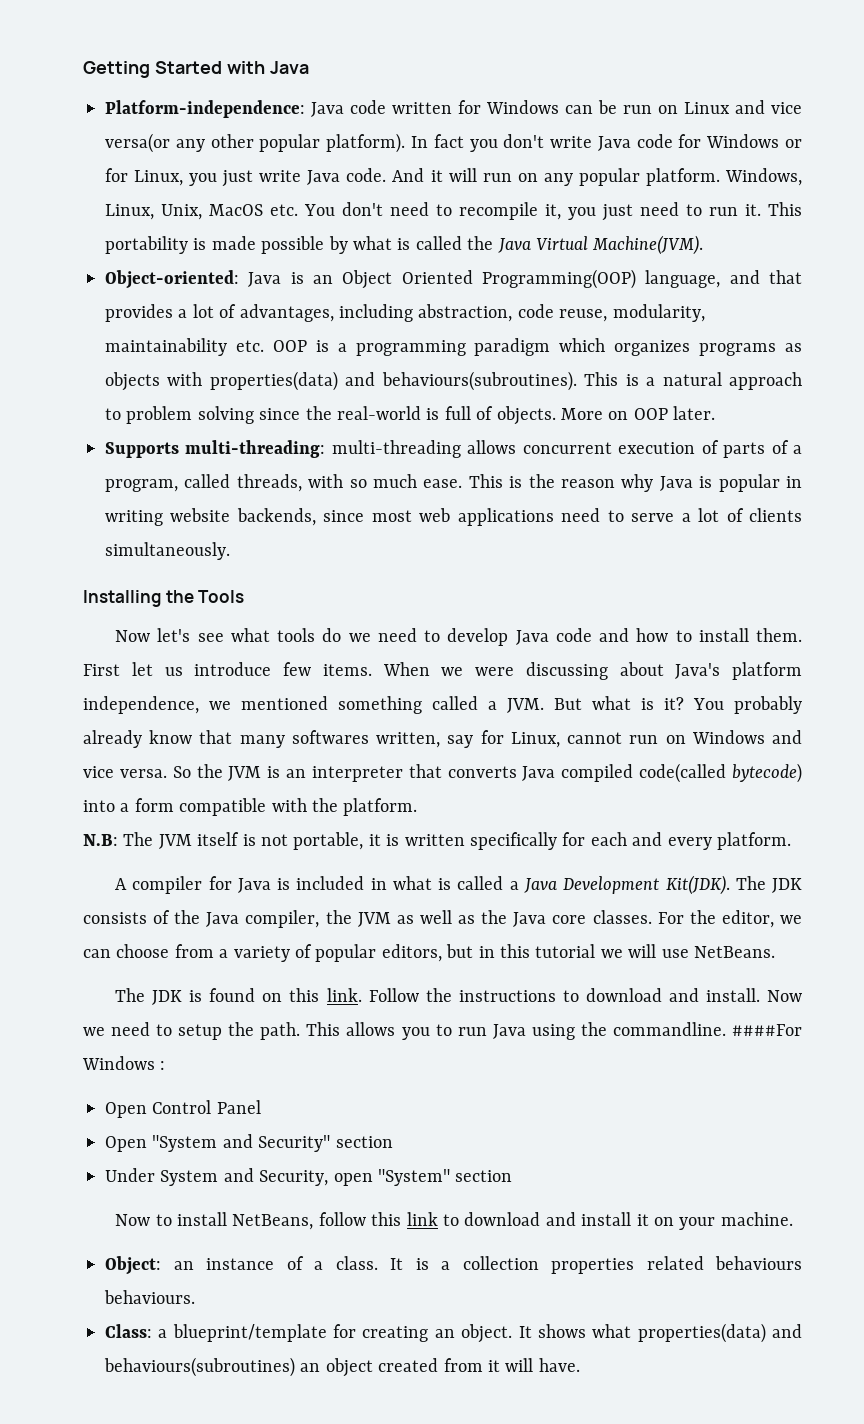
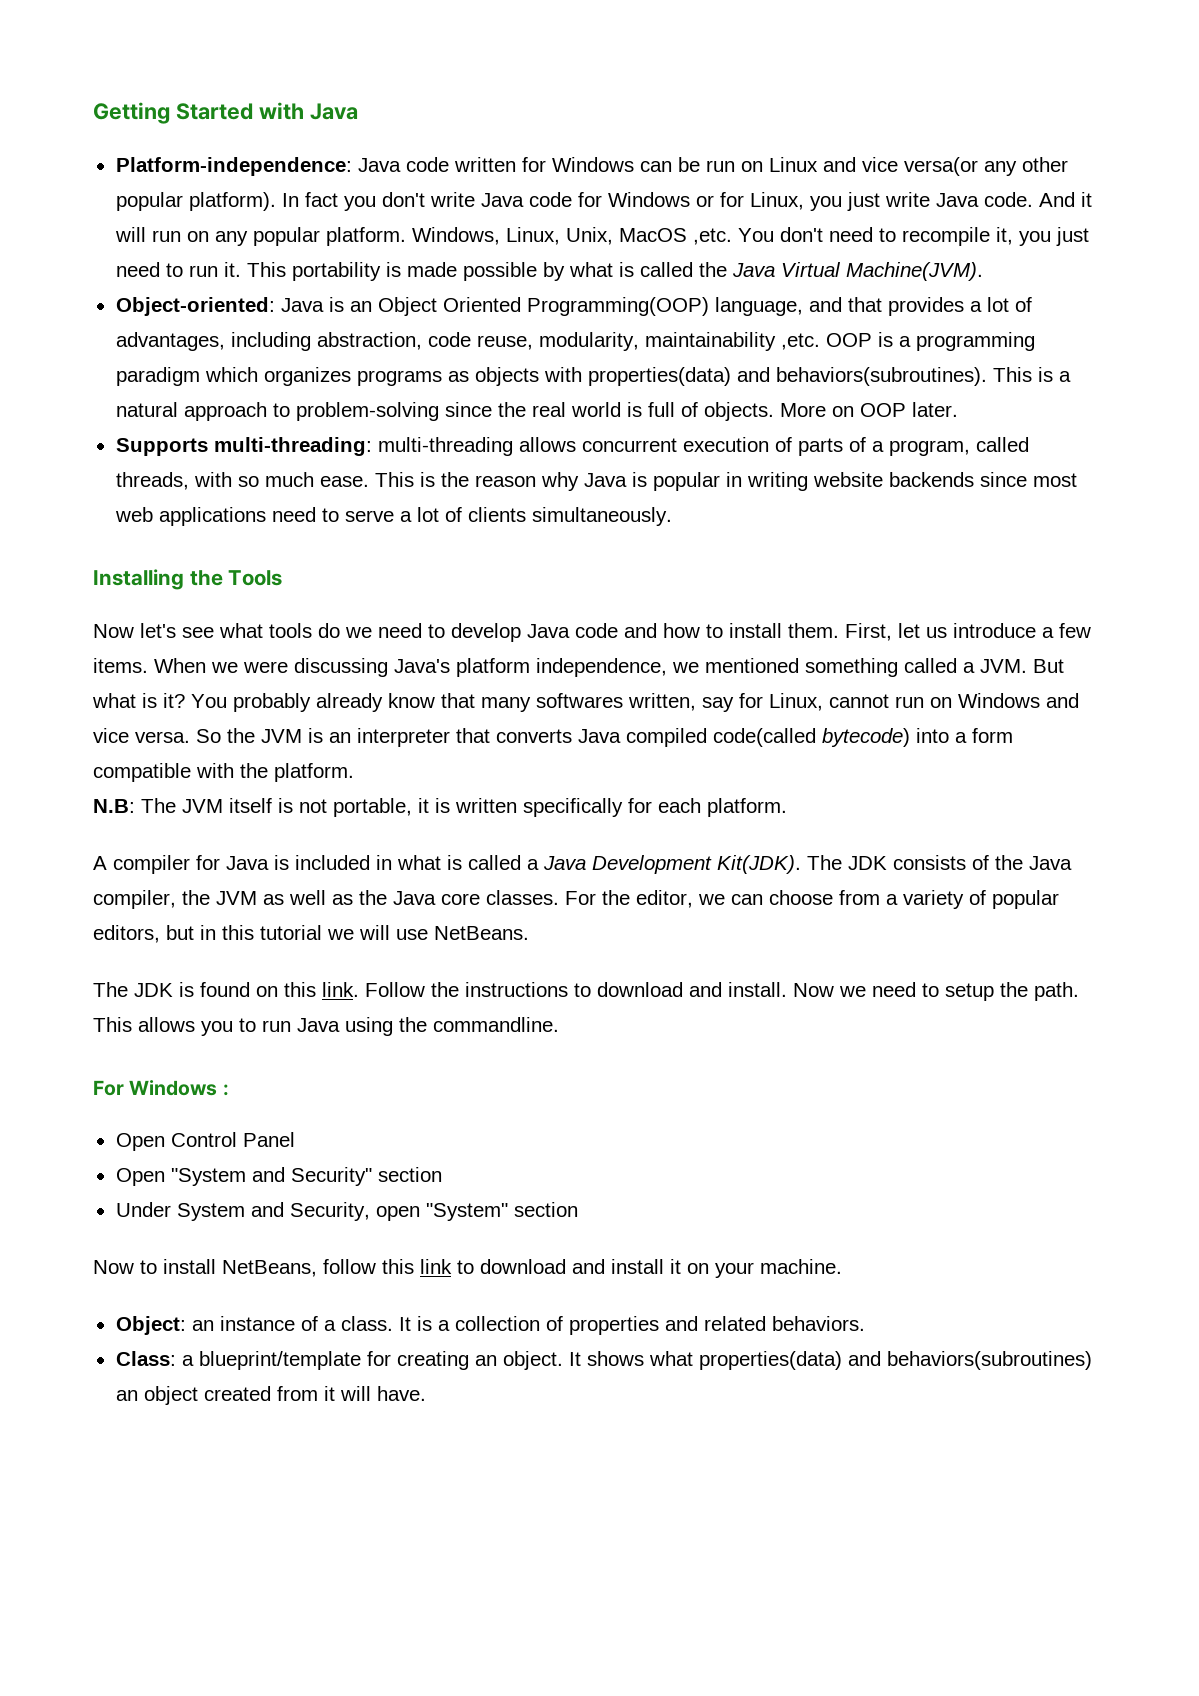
- Windows, Linux, Unix, MacOS etc. You don't need to recompile it, you just need to run it.
+ Windows, Linux, Unix, MacOS ,etc. You don't need to recompile it, you just need to run it.
- Object-oriented: Java is an Object Oriented Programming(OOP) language, and that provides a lot of advantages, including abstraction, code reuse, modularity, maintainability etc. OOP is a programming paradigm which organizes programs as objects with properties(data) and behaviours(subroutines).
+ Object-oriented: Java is an Object Oriented Programming(OOP) language, and that provides a lot of advantages, including abstraction, code reuse, modularity, maintainability ,etc. OOP is a programming paradigm which organizes programs as objects with properties(data) and behaviors(subroutines).
- This is a natural approach to problem solving since the real-world is full of objects.
+ This is a natural approach to problem-solving since the real world is full of objects.
- This is the reason why Java is popular in writing website backends, since most web applications need to serve a lot of clients simultaneously.
+ This is the reason why Java is popular in writing website backends since most web applications need to serve a lot of clients simultaneously.
- First let us introduce few items.
+ First, let us introduce a few items.
- When we were discussing about Java's platform independence, we mentioned something called a JVM. But what is it?
+ When we were discussing Java's platform independence, we mentioned something called a JVM. But what is it?
- N.B: The JVM itself is not portable, it is written specifically for each and every platform.
+ N.B: The JVM itself is not portable, it is written specifically for each platform.
- This allows you to run Java using the commandline. ####For Windows :
+ This allows you to run Java using the commandline.
+ For Windows :
- It is a collection properties related behaviours behaviours.
+ It is a collection of properties and related behaviors.
- It shows what properties(data) and behaviours(subroutines) an object created from it will have.
+ It shows what properties(data) and behaviors(subroutines) an object created from it will have.

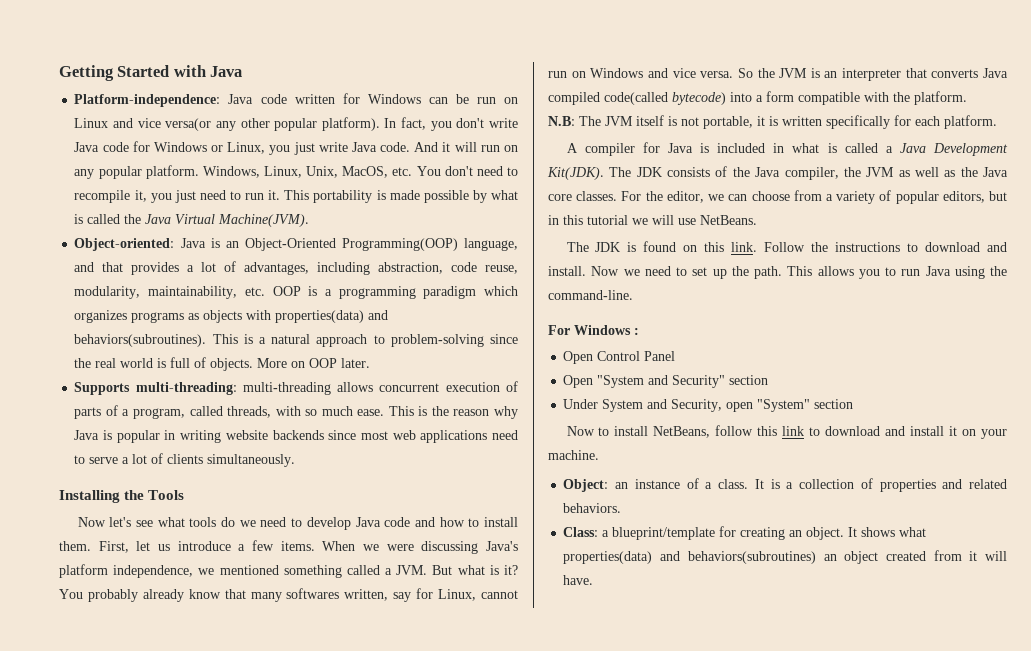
- In fact you don't write Java code for Windows or for Linux, you just write Java code.
+ In fact, you don't write Java code for Windows or Linux, you just write Java code.
- Windows, Linux, Unix, MacOS ,etc. You don't need to recompile it, you just need to run it.
+ Windows, Linux, Unix, MacOS, etc. You don't need to recompile it, you just need to run it.
- Object-oriented: Java is an Object Oriented Programming(OOP) language, and that provides a lot of advantages, including abstraction, code reuse, modularity, maintainability ,etc. OOP is a programming paradigm which organizes programs as objects with properties(data) and behaviors(subroutines).
+ Object-oriented: Java is an Object-Oriented Programming(OOP) language, and that provides a lot of advantages, including abstraction, code reuse, modularity, maintainability, etc. OOP is a programming paradigm which organizes programs as objects with properties(data) and behaviors(subroutines).
- Now we need to setup the path.
+ Now we need to set up the path.
- This allows you to run Java using the commandline.
+ This allows you to run Java using the command-line.

